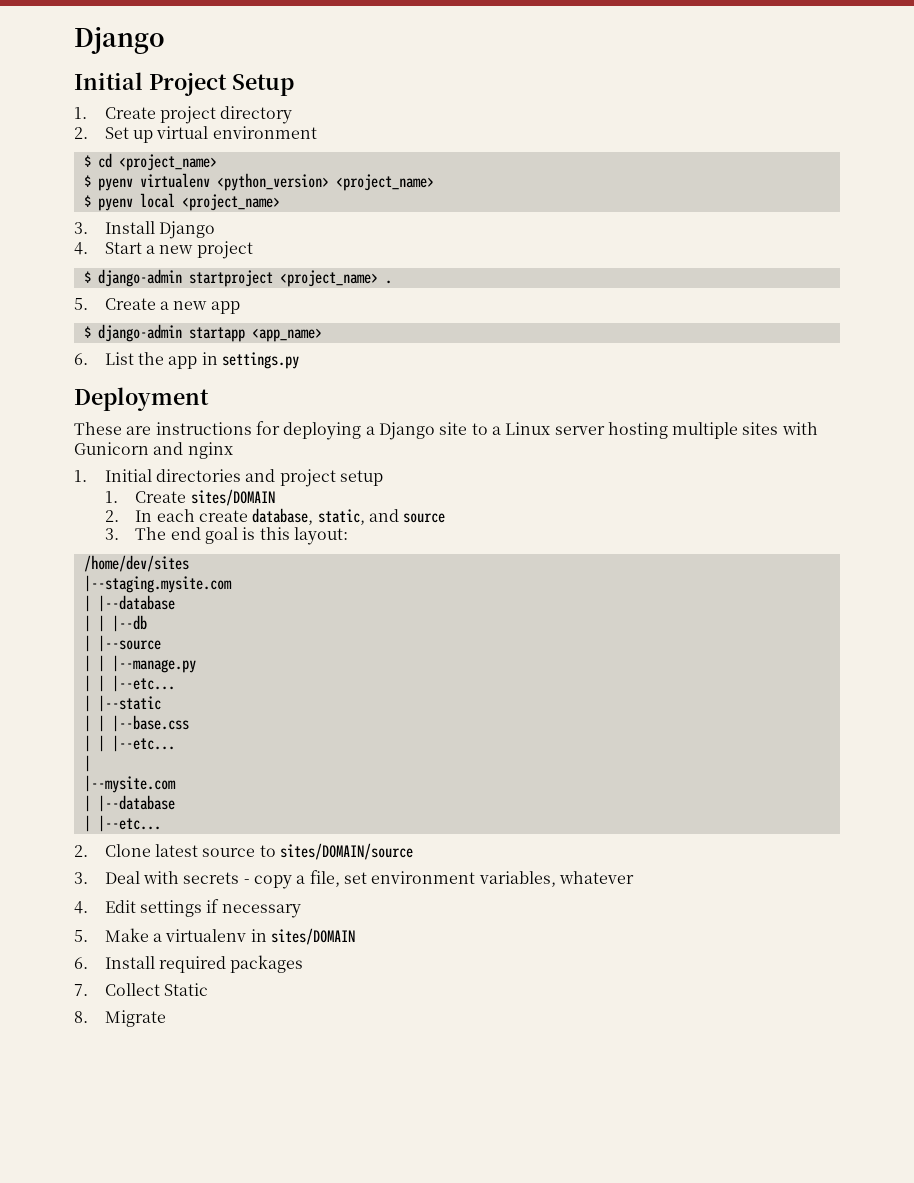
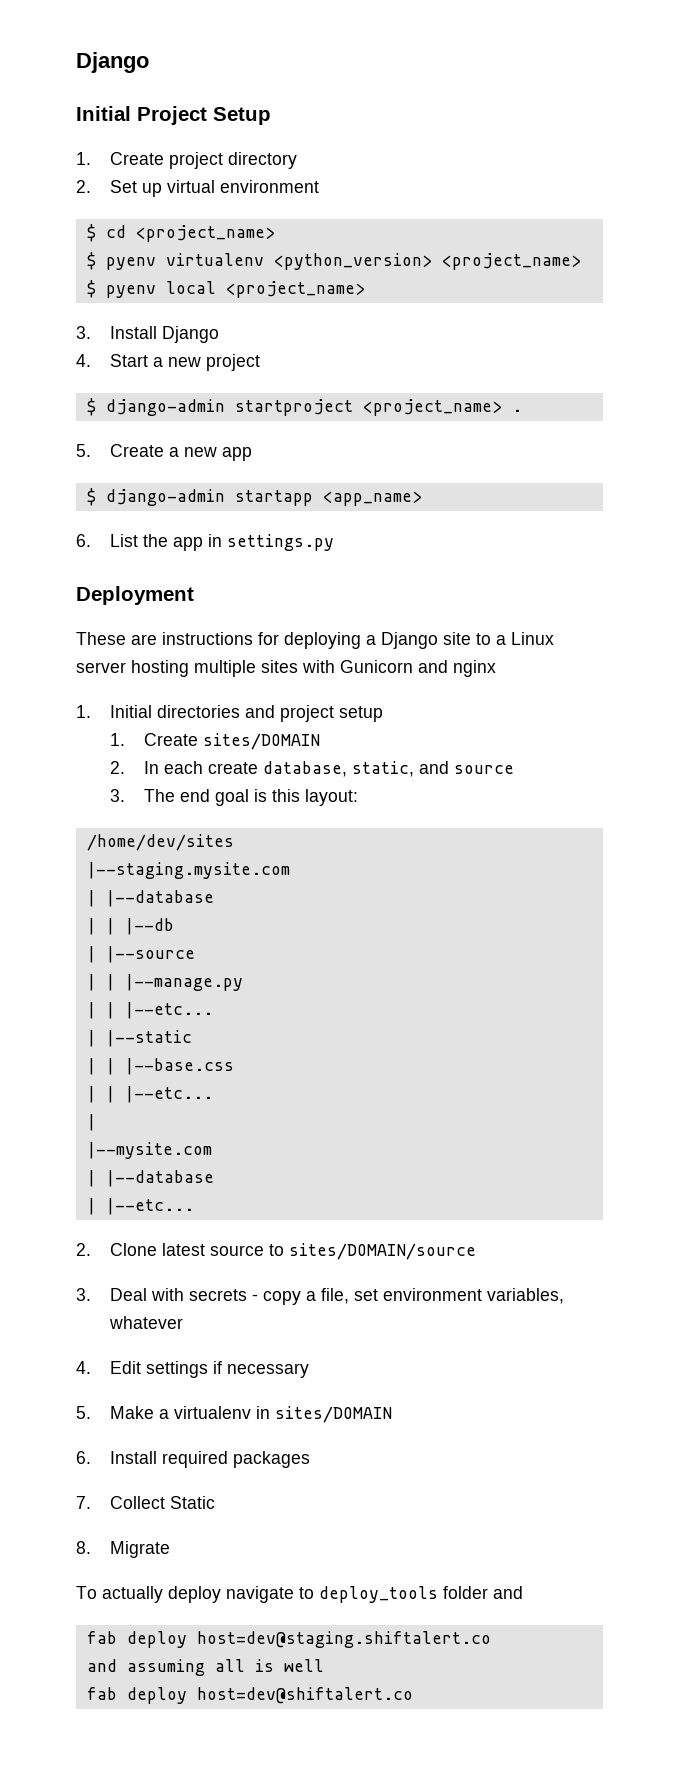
+ To actually deploy navigate to deploy_tools folder and
+ fab deploy host=dev@staging.shiftalert.co
+ and assuming all is well
+ fab deploy host=dev@shiftalert.co

